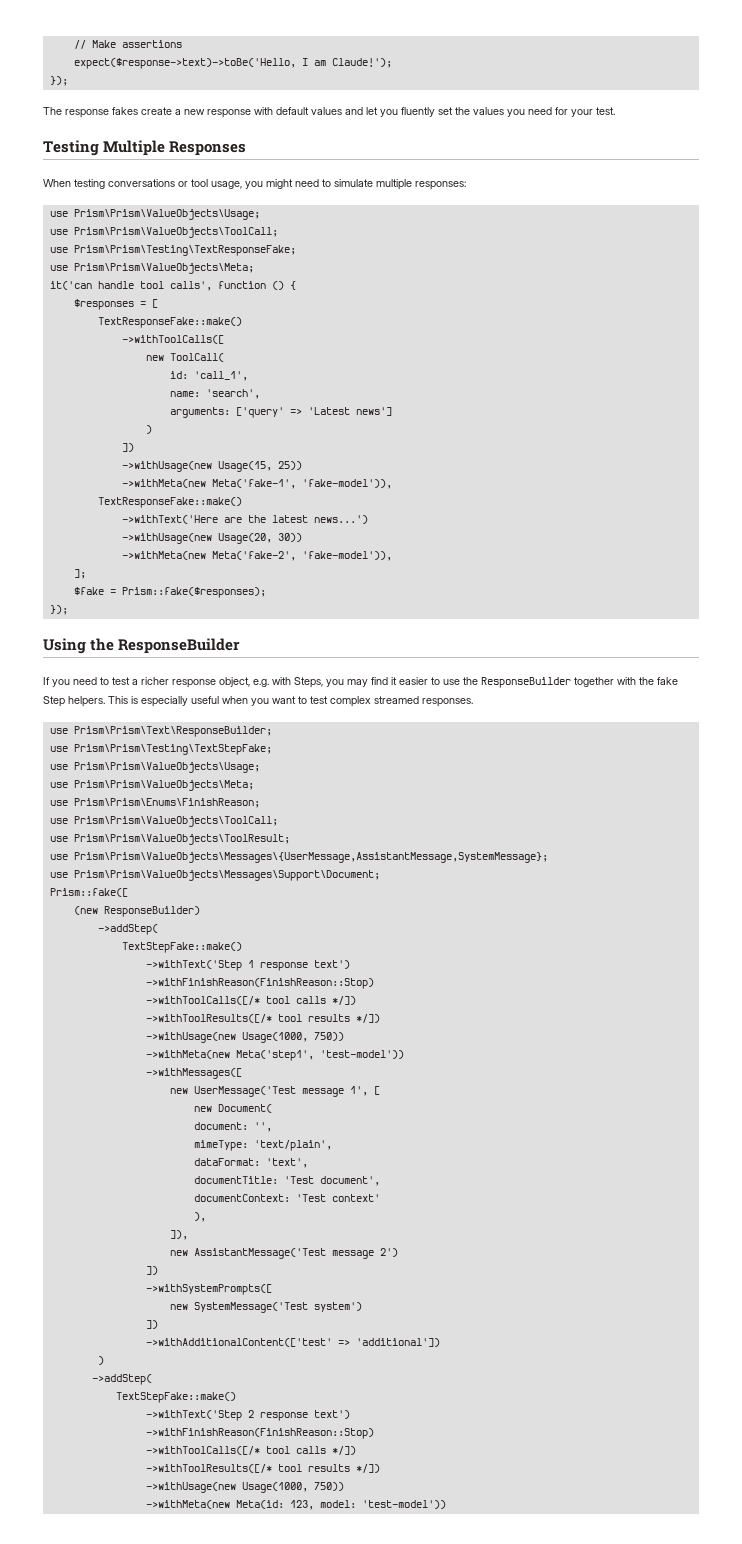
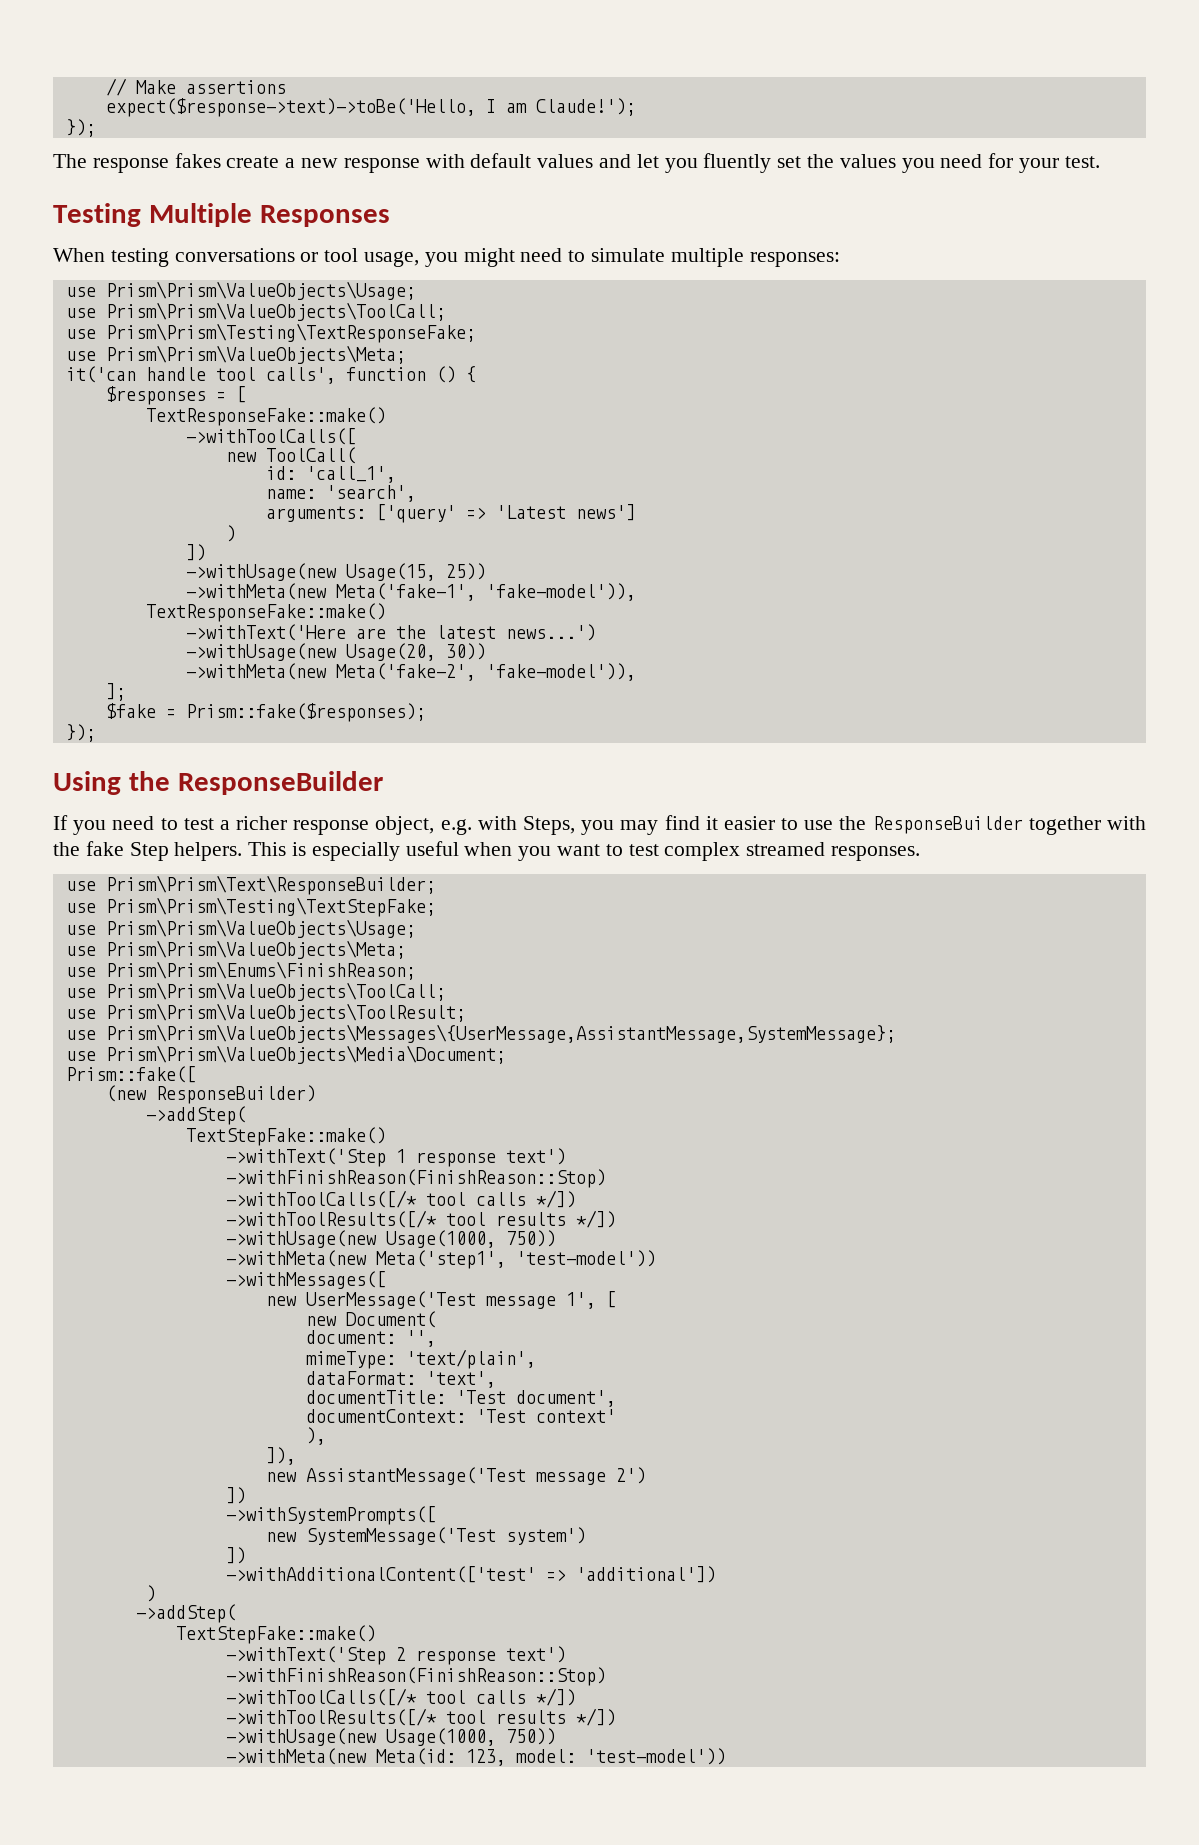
- use Prism\Prism\ValueObjects\Messages\Support\Document;
+ use Prism\Prism\ValueObjects\Media\Document;

